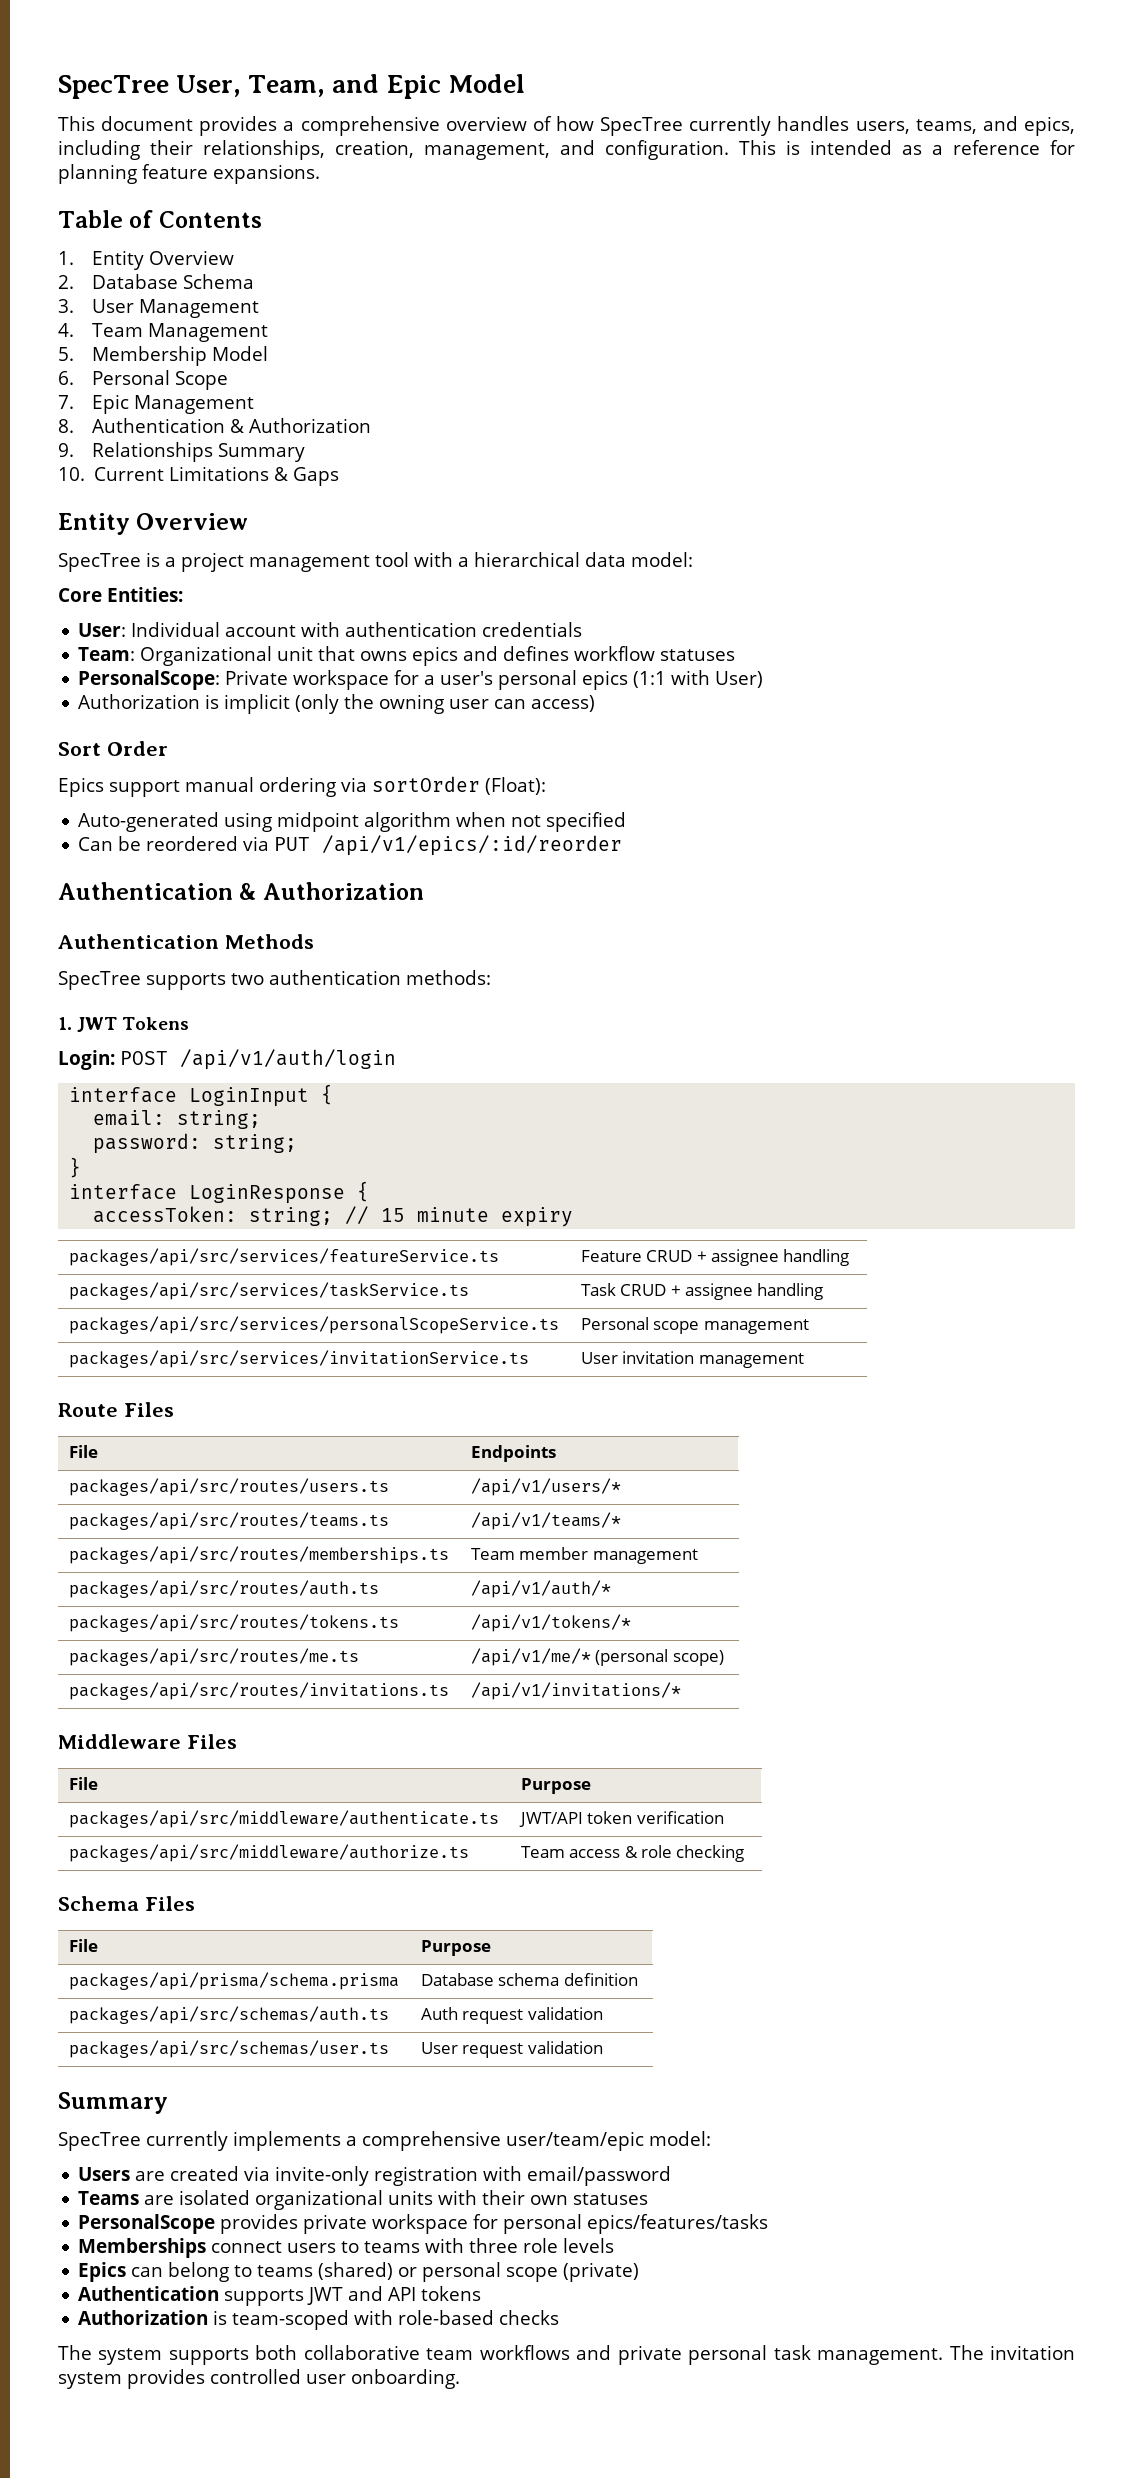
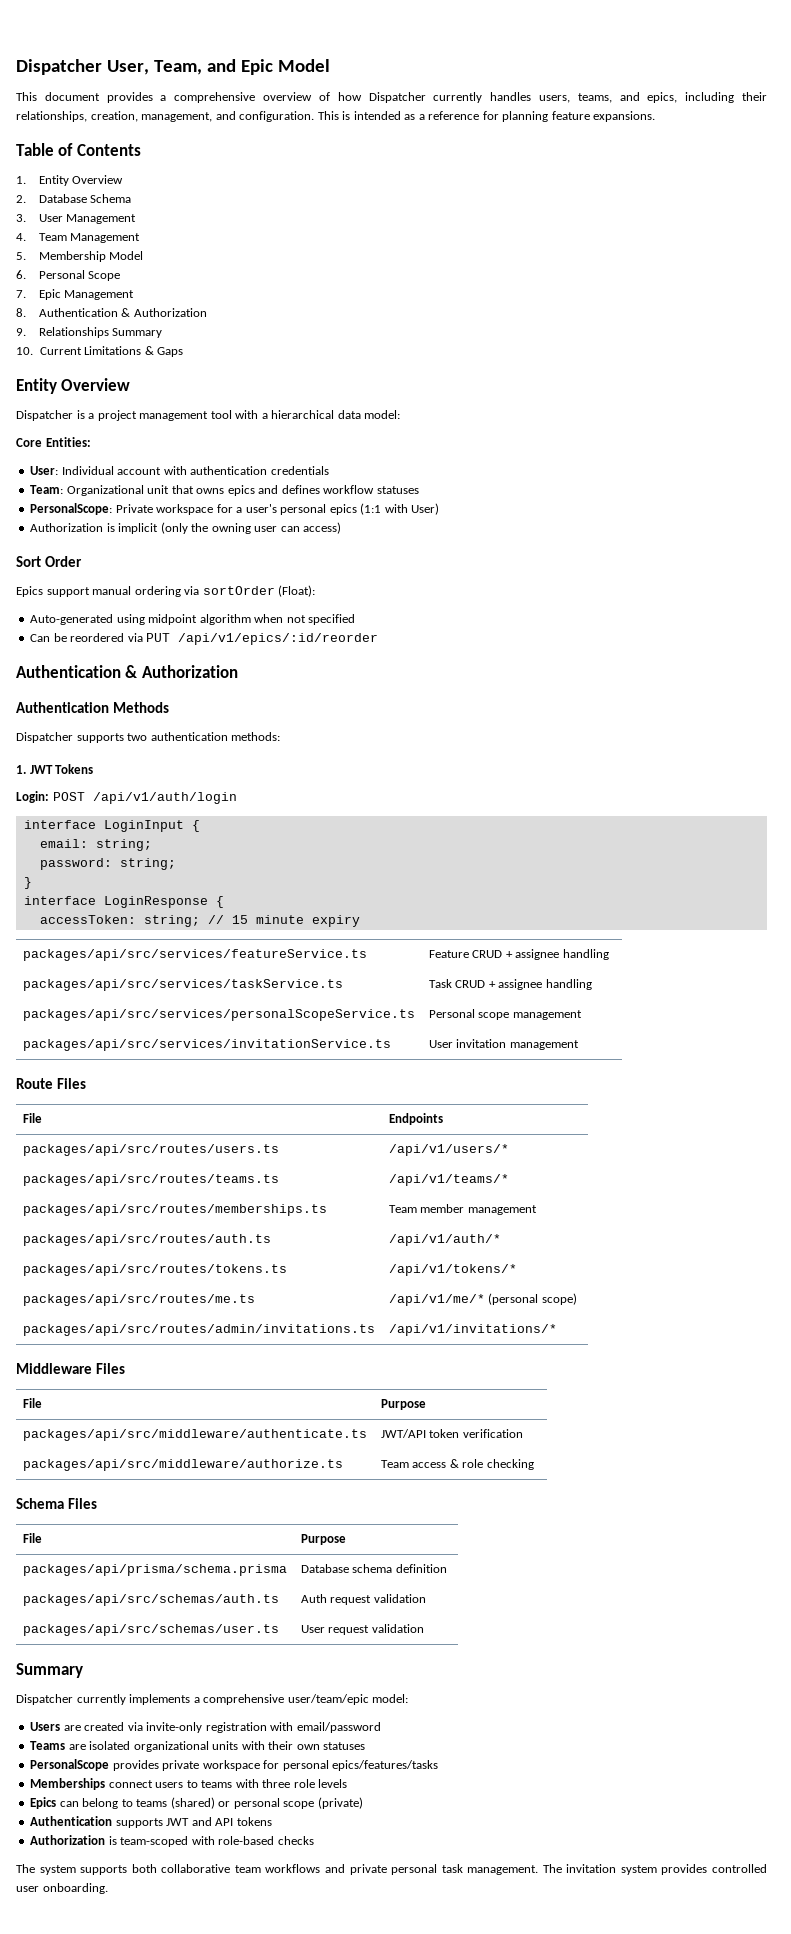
- SpecTree User, Team, and Epic Model
+ Dispatcher User, Team, and Epic Model
- This document provides a comprehensive overview of how SpecTree currently handles users, teams, and epics, including their relationships, creation, management, and configuration.
+ This document provides a comprehensive overview of how Dispatcher currently handles users, teams, and epics, including their relationships, creation, management, and configuration.
- SpecTree is a project management tool with a hierarchical data model:
+ Dispatcher is a project management tool with a hierarchical data model:
- SpecTree supports two authentication methods:
+ Dispatcher supports two authentication methods:
- packages/api/src/routes/invitations.ts | /api/v1/invitations/*
+ packages/api/src/routes/admin/invitations.ts | /api/v1/invitations/*
- SpecTree currently implements a comprehensive user/team/epic model:
+ Dispatcher currently implements a comprehensive user/team/epic model:

